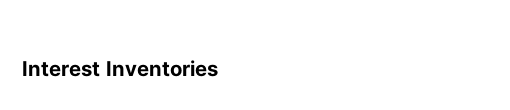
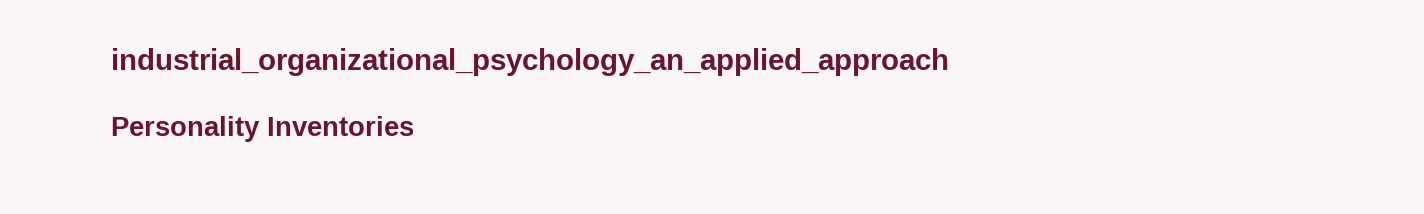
- Interest Inventories
+ industrial_organizational_psychology_an_applied_approach
+ Personality Inventories

